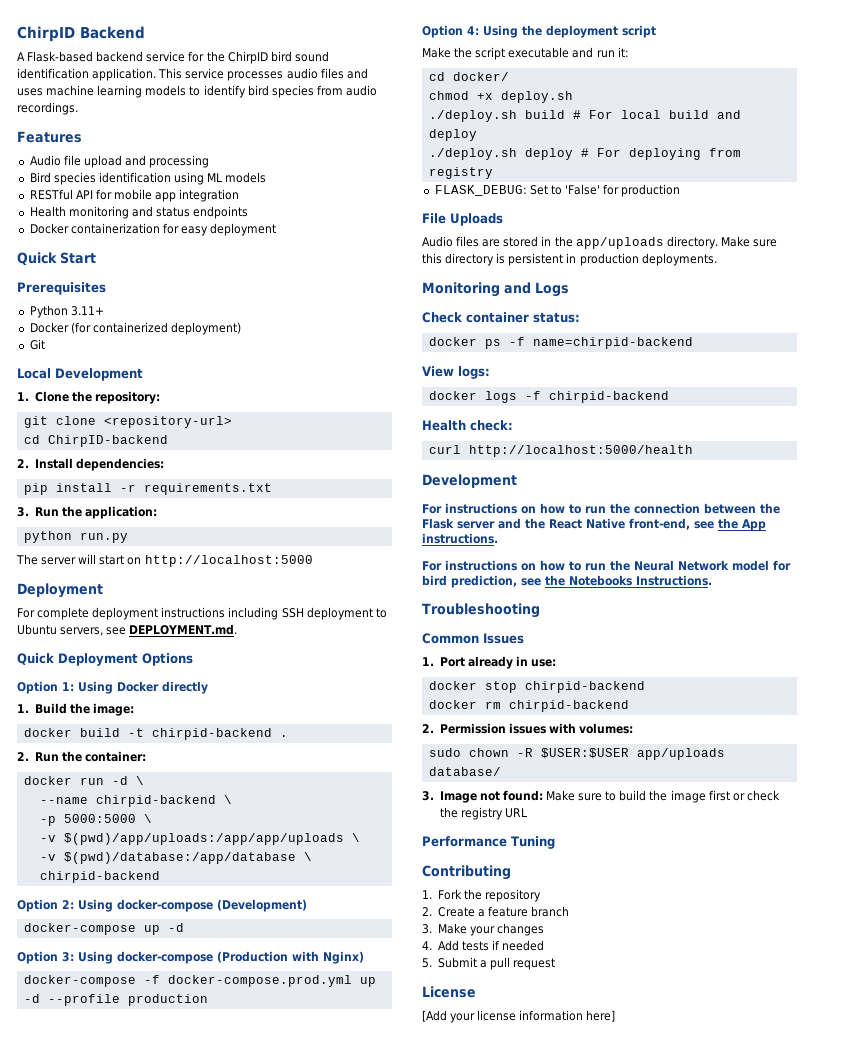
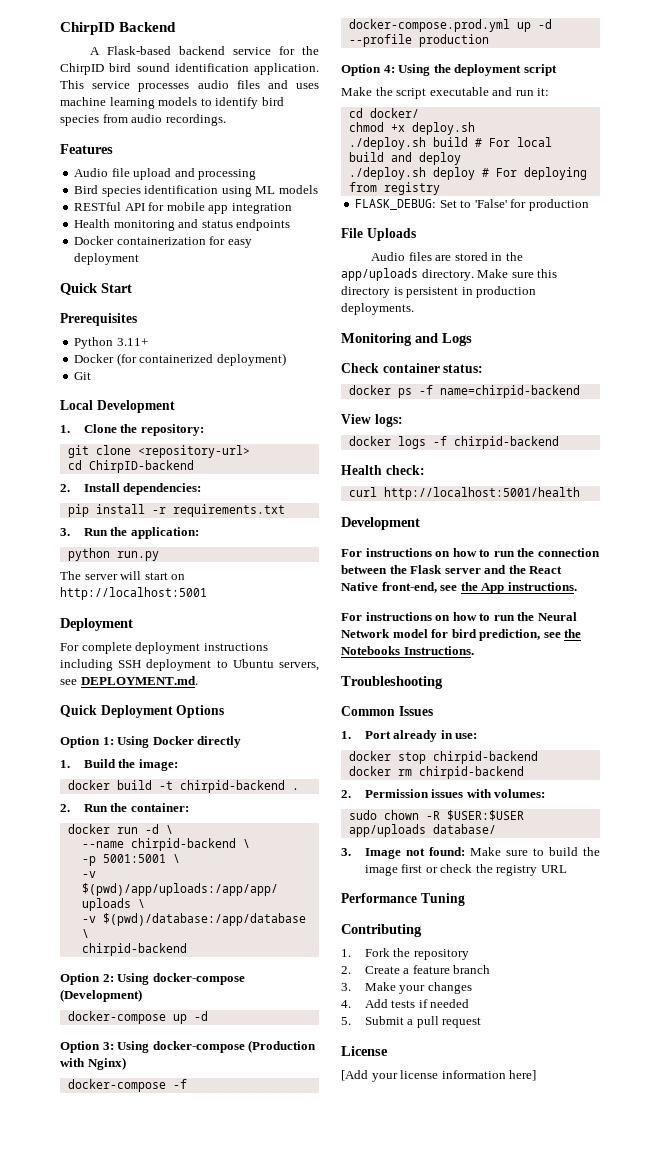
- The server will start on http://localhost:5000
+ The server will start on http://localhost:5001
- -p 5000:5000 \
+ -p 5001:5001 \
- curl http://localhost:5000/health
+ curl http://localhost:5001/health

